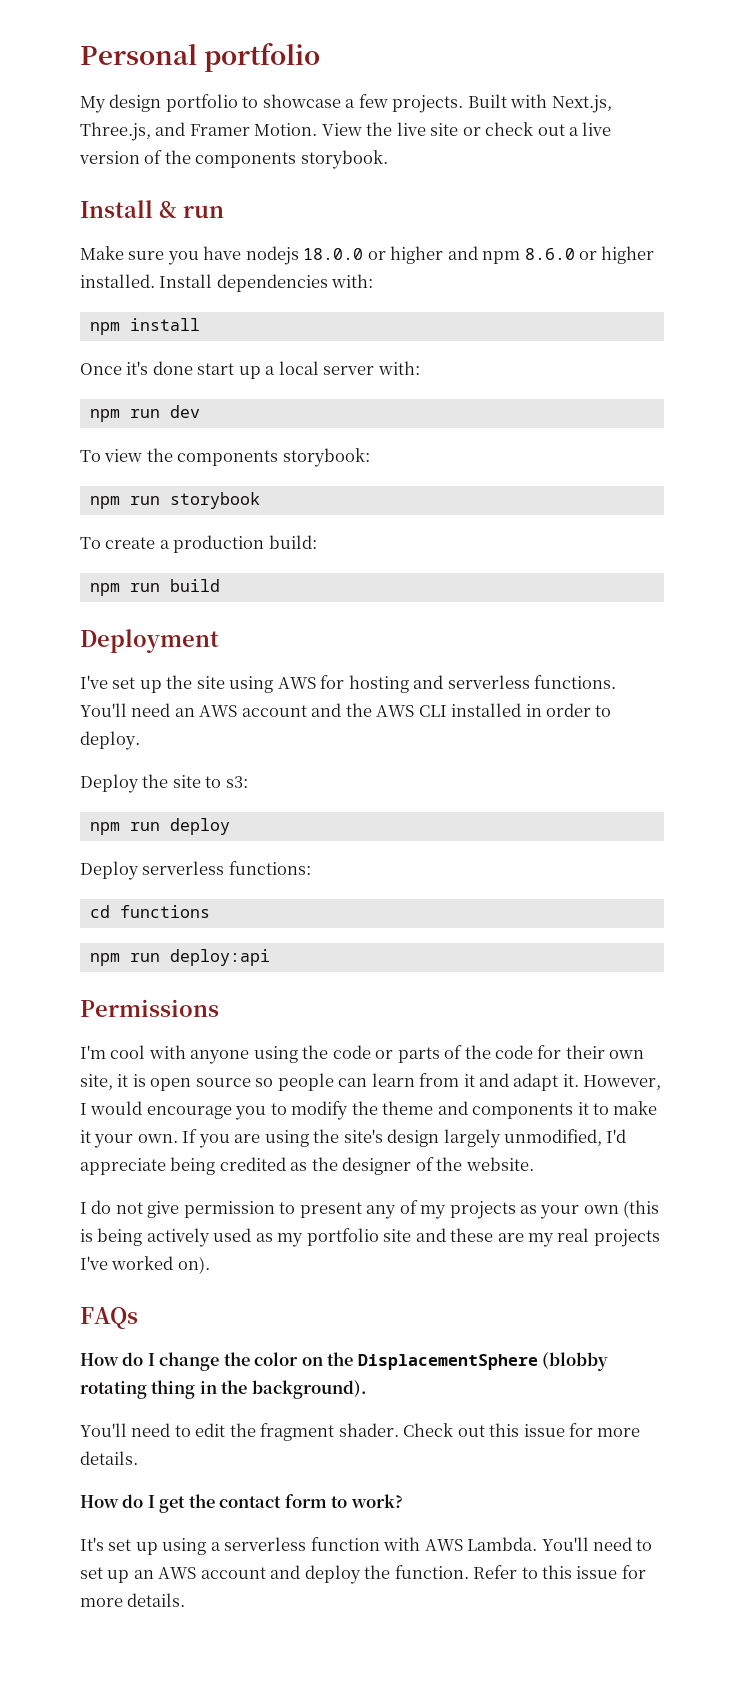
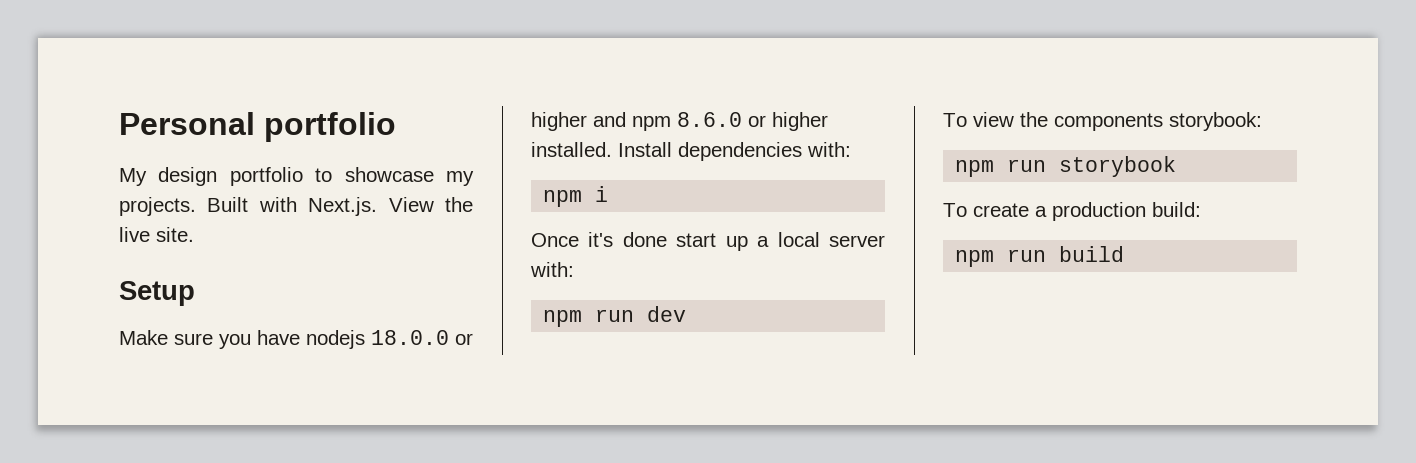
- My design portfolio to showcase a few projects.
+ My design portfolio to showcase my projects.
- Built with Next.js, Three.js, and Framer Motion. View the live site or check out a live version of the components storybook.
- Install & run
+ Built with Next.js. View the live site.
+ Setup
- npm install
+ npm i
- Deployment
- I've set up the site using AWS for hosting and serverless functions. You'll need an AWS account and the AWS CLI installed in order to deploy.
- Deploy the site to s3:
- npm run deploy
- Deploy serverless functions:
- cd functions
- npm run deploy:api
- Permissions
- I'm cool with anyone using the code or parts of the code for their own site, it is open source so people can learn from it and adapt it. However, I would encourage you to modify the theme and components it to make it your own. If you are using the site's design largely unmodified, I'd appreciate being credited as the designer of the website.
- I do not give permission to present any of my projects as your own (this is being actively used as my portfolio site and these are my real projects I've worked on).
- FAQs
- How do I change the color on the DisplacementSphere (blobby rotating thing in the background).
- You'll need to edit the fragment shader. Check out this issue for more details.
- How do I get the contact form to work?
- It's set up using a serverless function with AWS Lambda. You'll need to set up an AWS account and deploy the function. Refer to this issue for more details.

